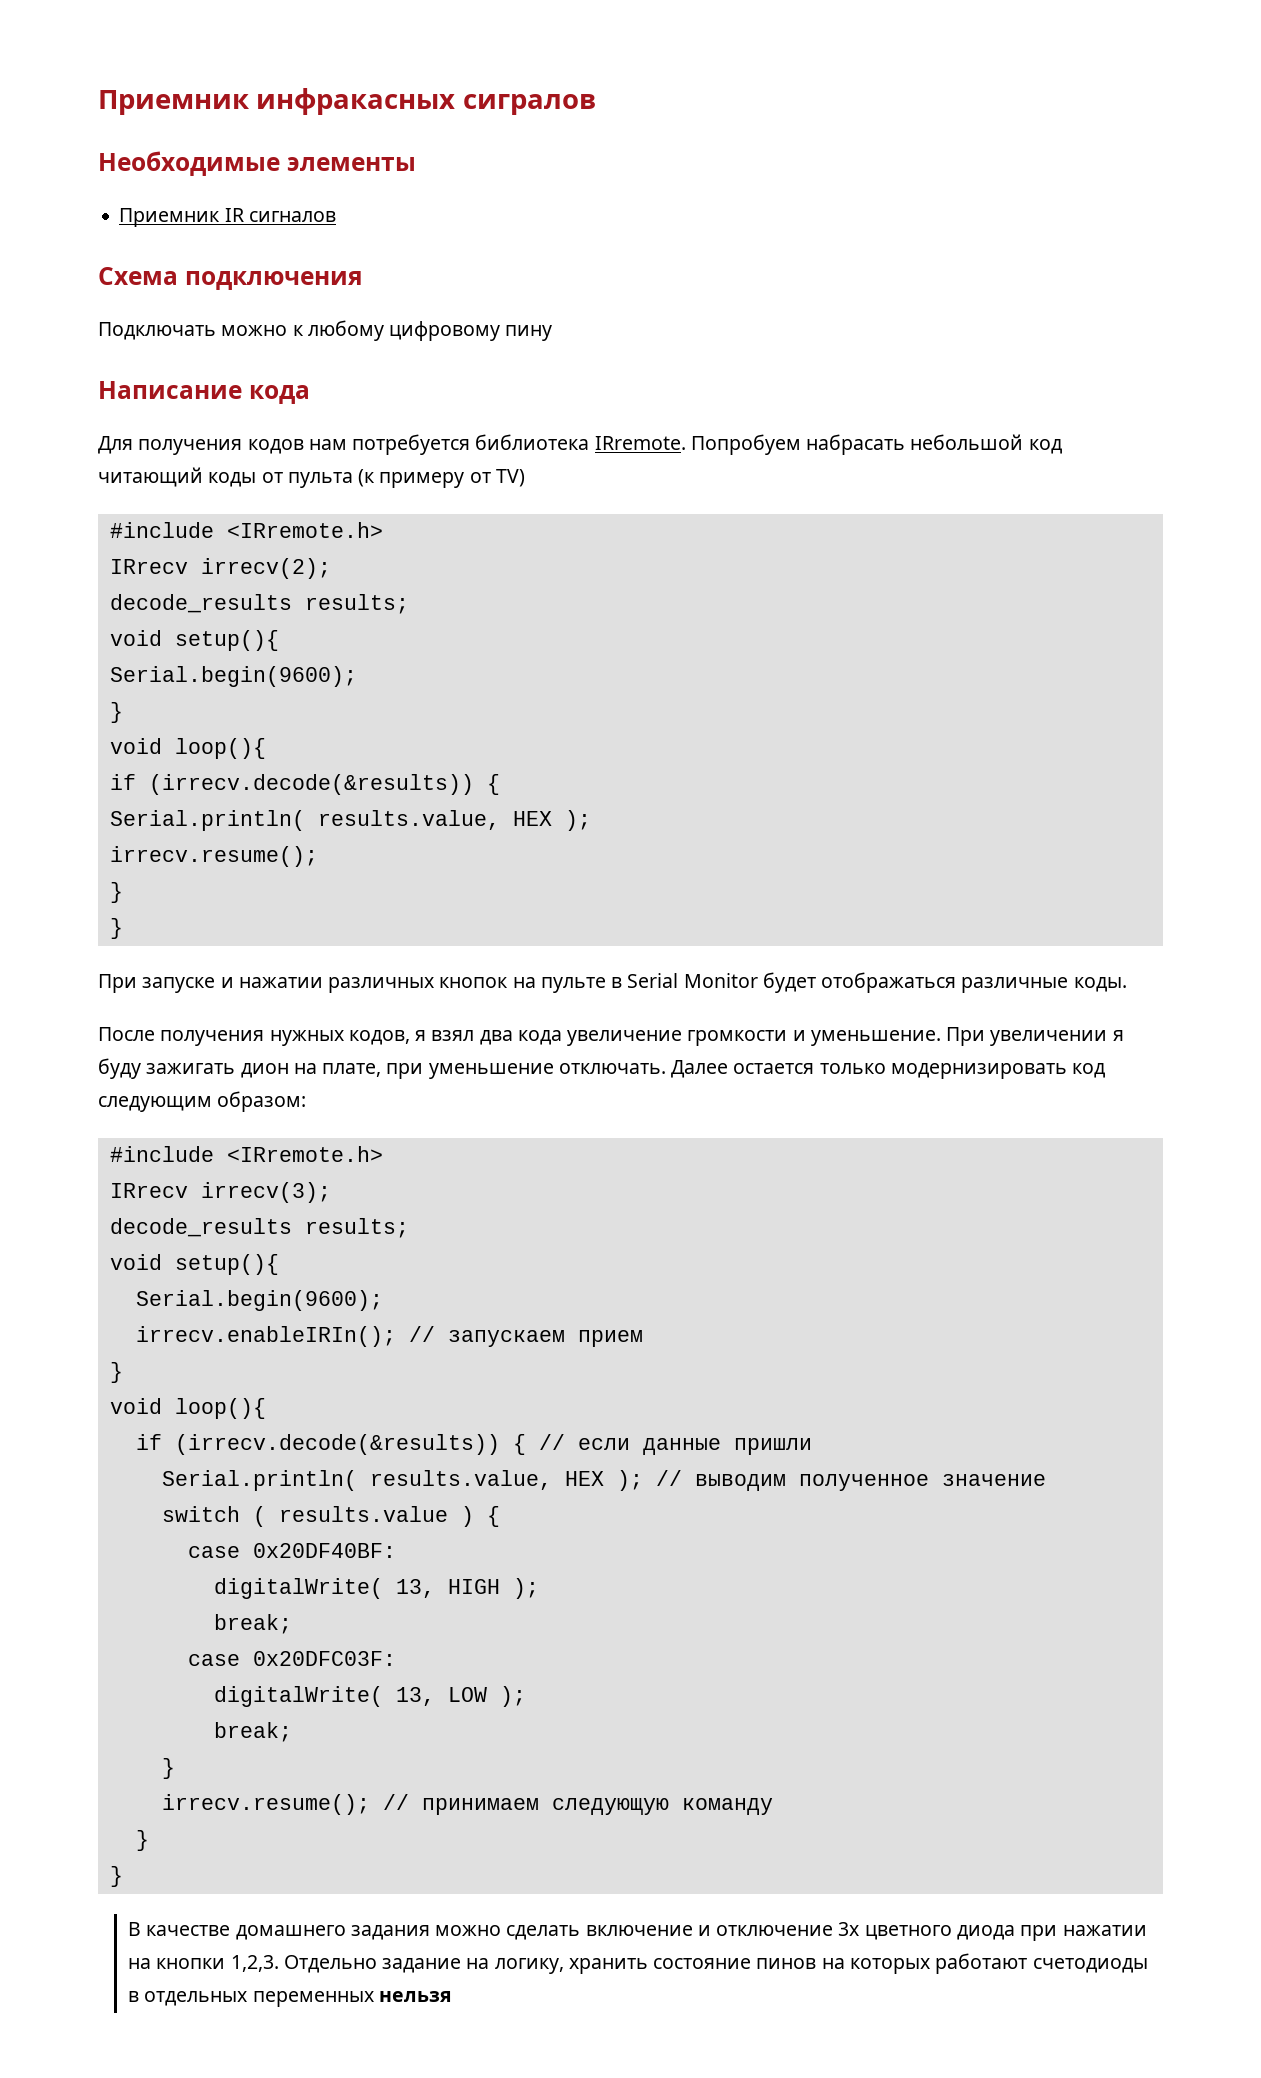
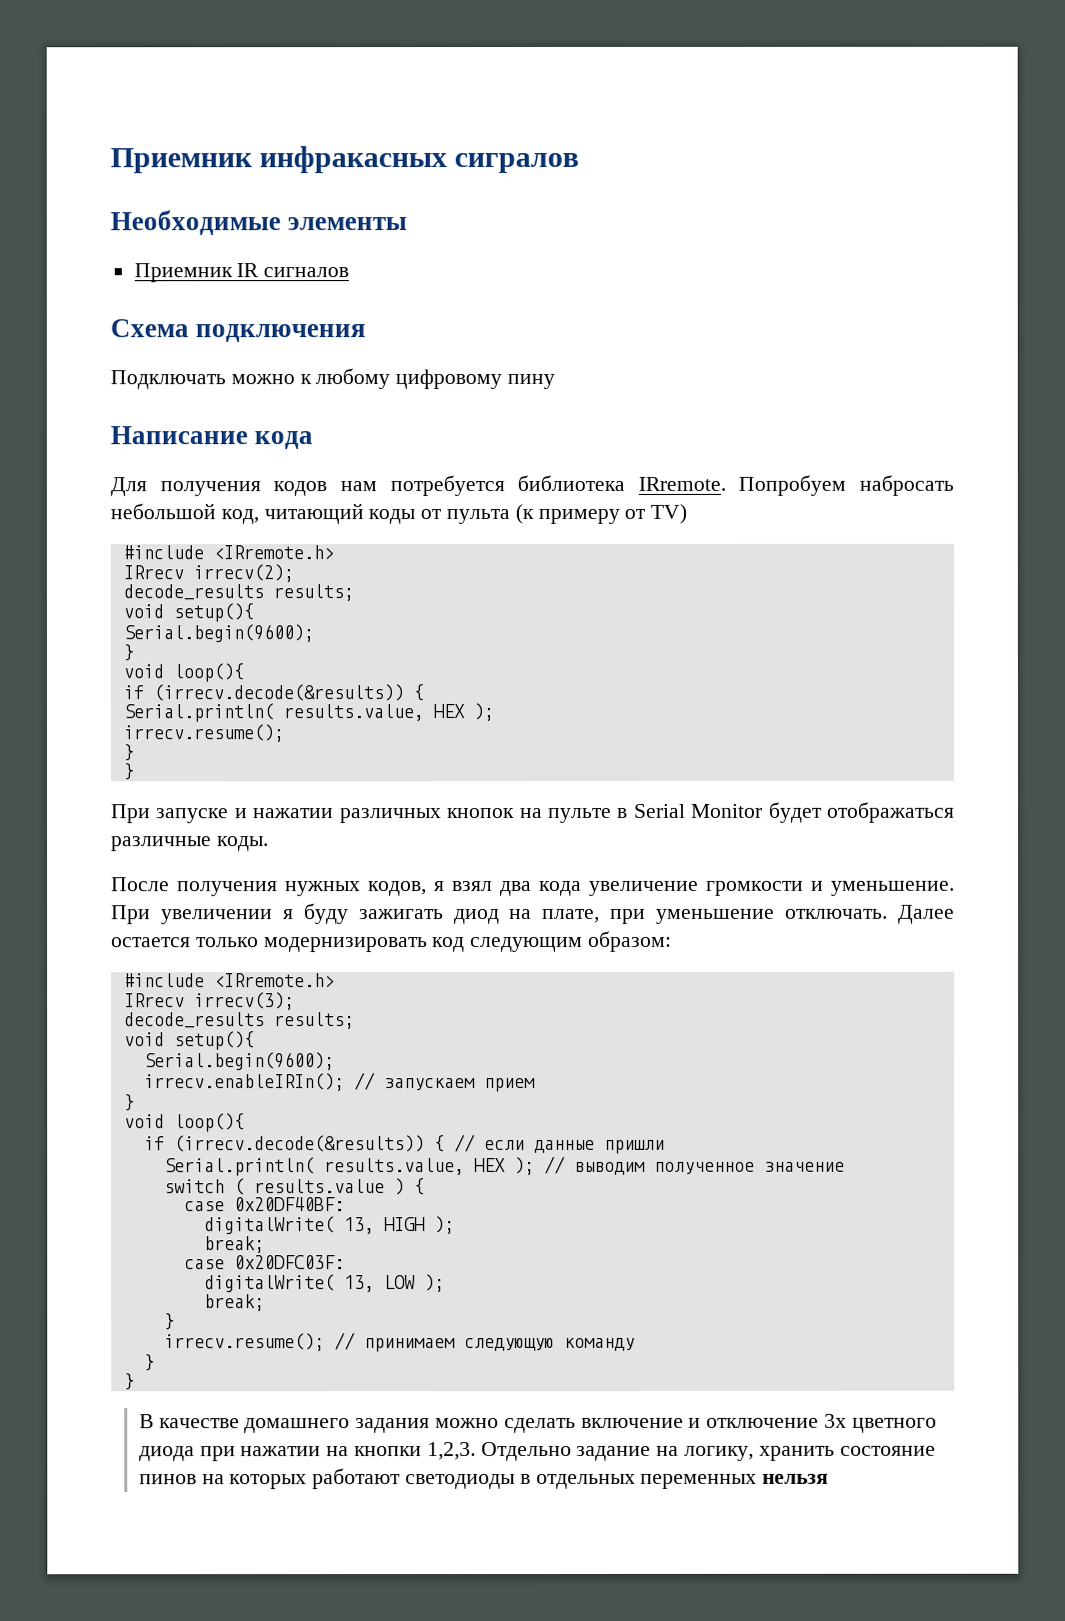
- Попробуем набрасать небольшой код читающий коды от пульта (к примеру от TV)
+ Попробуем набросать небольшой код, читающий коды от пульта (к примеру от TV)
- При увеличении я буду зажигать дион на плате, при уменьшение отключать.
+ При увеличении я буду зажигать диод на плате, при уменьшение отключать.
- Отдельно задание на логику, хранить состояние пинов на которых работают счетодиоды в отдельных переменных нельзя
+ Отдельно задание на логику, хранить состояние пинов на которых работают светодиоды в отдельных переменных нельзя

